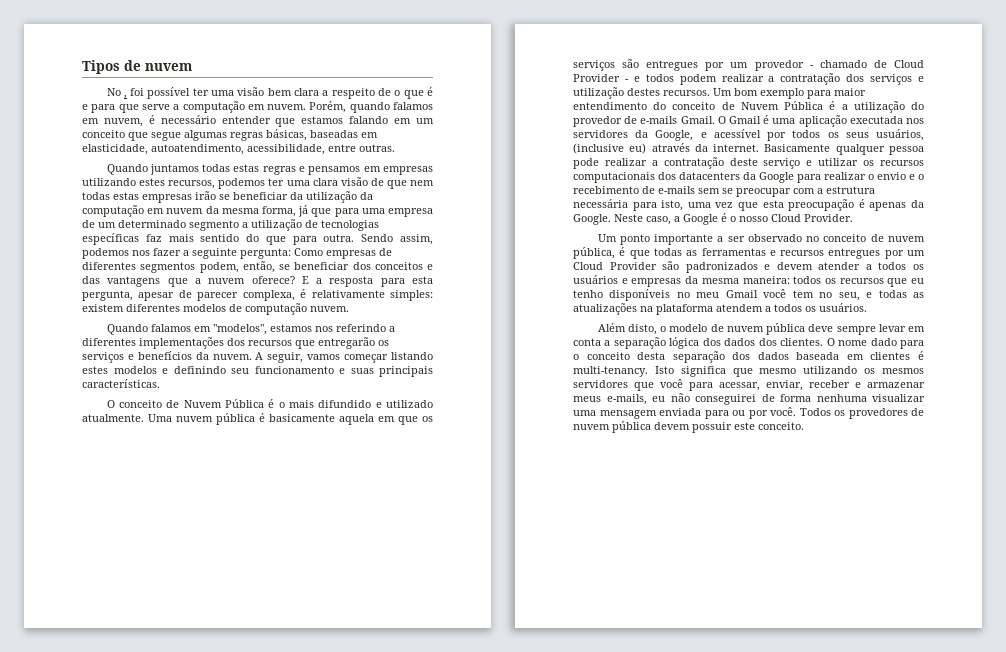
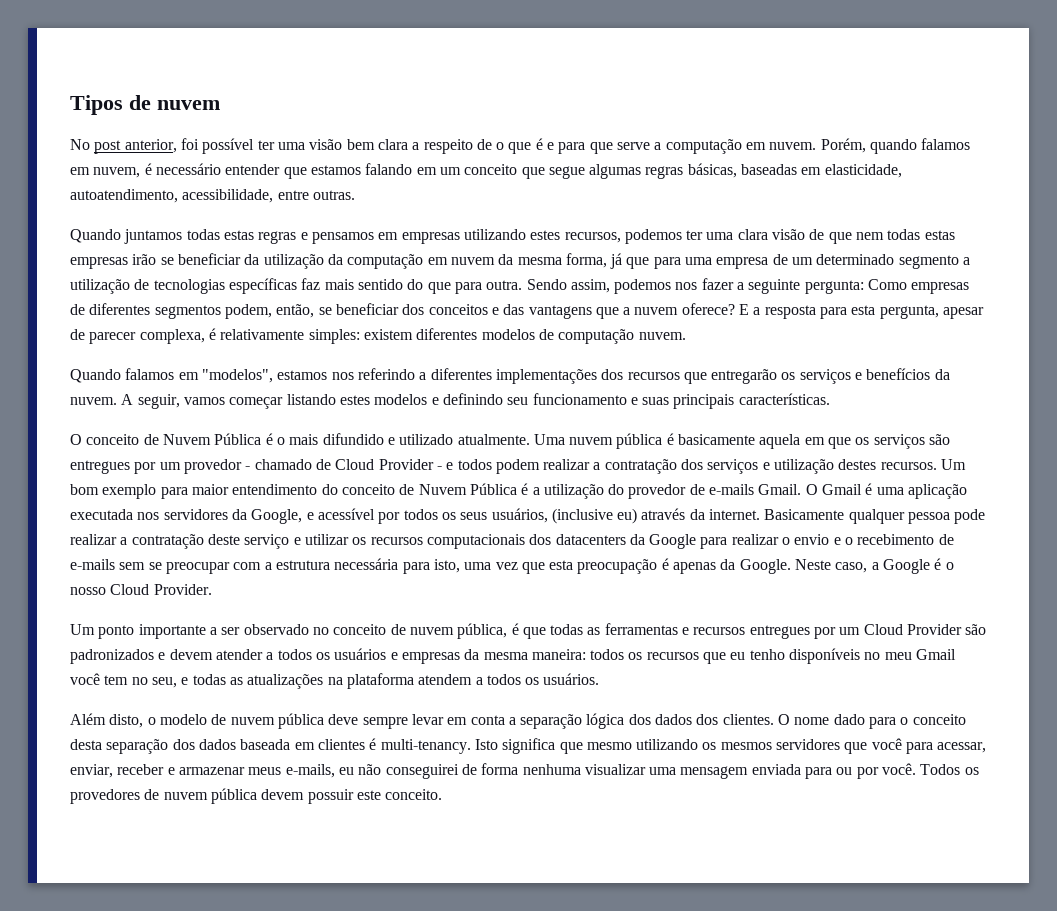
- No , foi possível ter uma visão bem clara a respeito de o que é e para que serve a computação em nuvem.
+ No post anterior, foi possível ter uma visão bem clara a respeito de o que é e para que serve a computação em nuvem.

